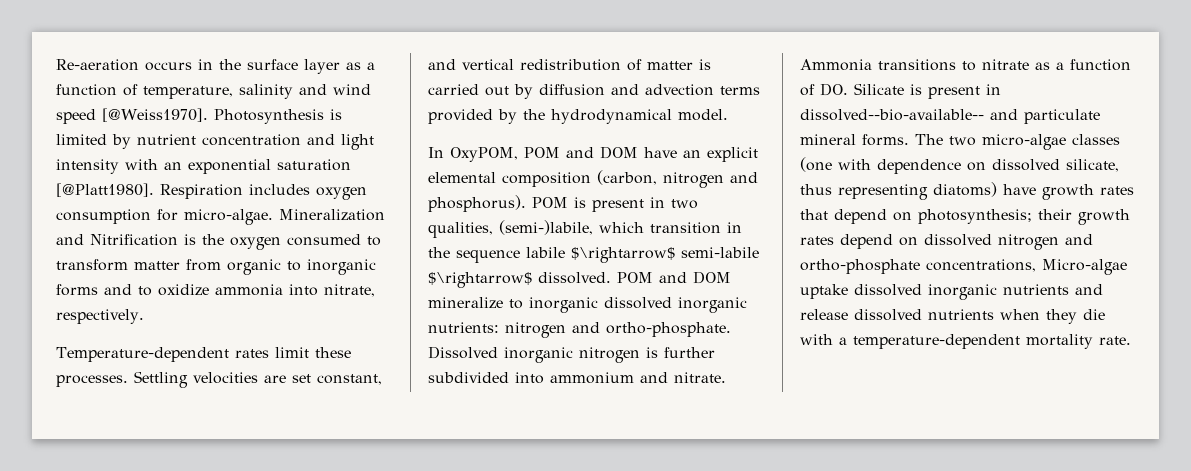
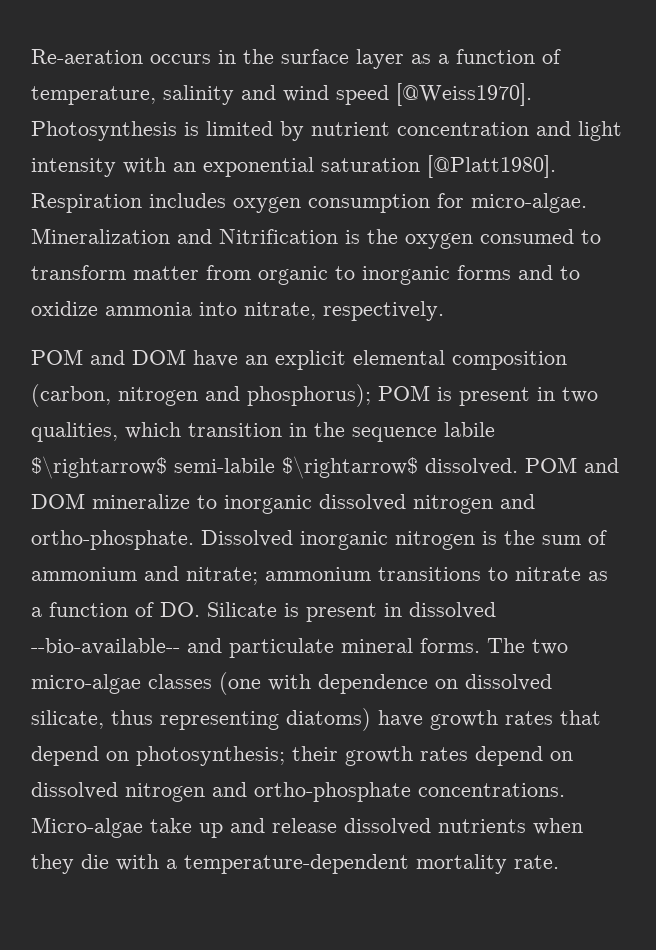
- Temperature-dependent rates limit these processes. Settling velocities are set constant, and vertical redistribution of matter is carried out by diffusion and advection terms provided by the hydrodynamical model.
- In OxyPOM, POM and DOM have an explicit elemental composition (carbon, nitrogen and phosphorus). POM is present in two qualities, (semi-)labile, which transition in the sequence labile $\rightarrow$ semi-labile $\rightarrow$ dissolved.
+ POM and DOM have an explicit elemental composition (carbon, nitrogen and phosphorus); POM is present in two qualities, which transition in the sequence labile $\rightarrow$ semi-labile $\rightarrow$ dissolved.
- POM and DOM mineralize to inorganic dissolved inorganic nutrients: nitrogen and ortho-phosphate.
+ POM and DOM mineralize to inorganic dissolved nitrogen and ortho-phosphate.
- Dissolved inorganic nitrogen is further subdivided into ammonium and nitrate. Ammonia transitions to nitrate as a function of DO. Silicate is present in dissolved--bio-available-- and particulate mineral forms.
+ Dissolved inorganic nitrogen is the sum of ammonium and nitrate; ammonium transitions to nitrate as a function of DO. Silicate is present in dissolved --bio-available-- and particulate mineral forms.
- The two micro-algae classes (one with dependence on dissolved silicate, thus representing diatoms) have growth rates that depend on photosynthesis; their growth rates depend on dissolved nitrogen and ortho-phosphate concentrations, Micro-algae uptake dissolved inorganic nutrients and release dissolved nutrients when they die with a temperature-dependent mortality rate.
+ The two micro-algae classes (one with dependence on dissolved silicate, thus representing diatoms) have growth rates that depend on photosynthesis; their growth rates depend on dissolved nitrogen and ortho-phosphate concentrations. Micro-algae take up and release dissolved nutrients when they die with a temperature-dependent mortality rate.

